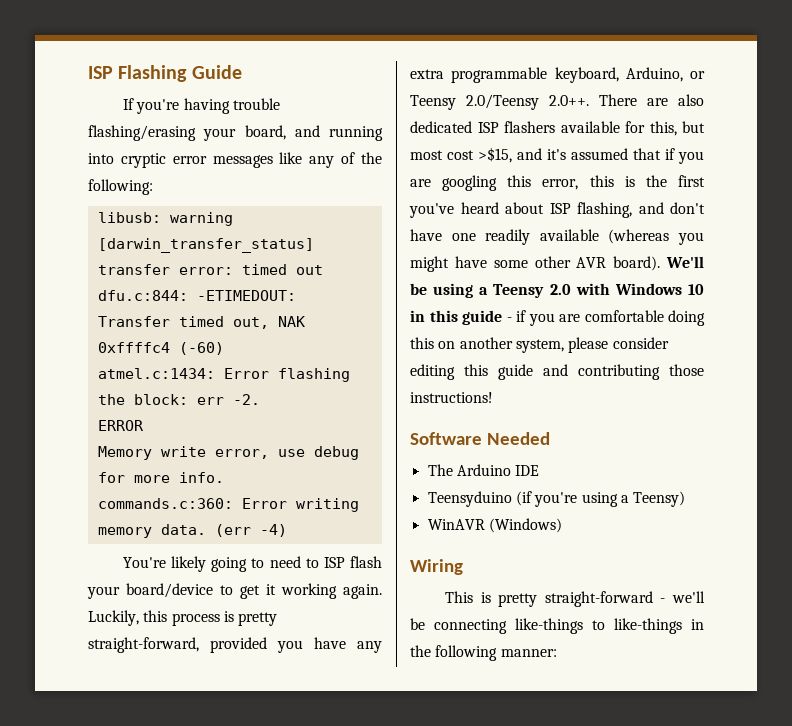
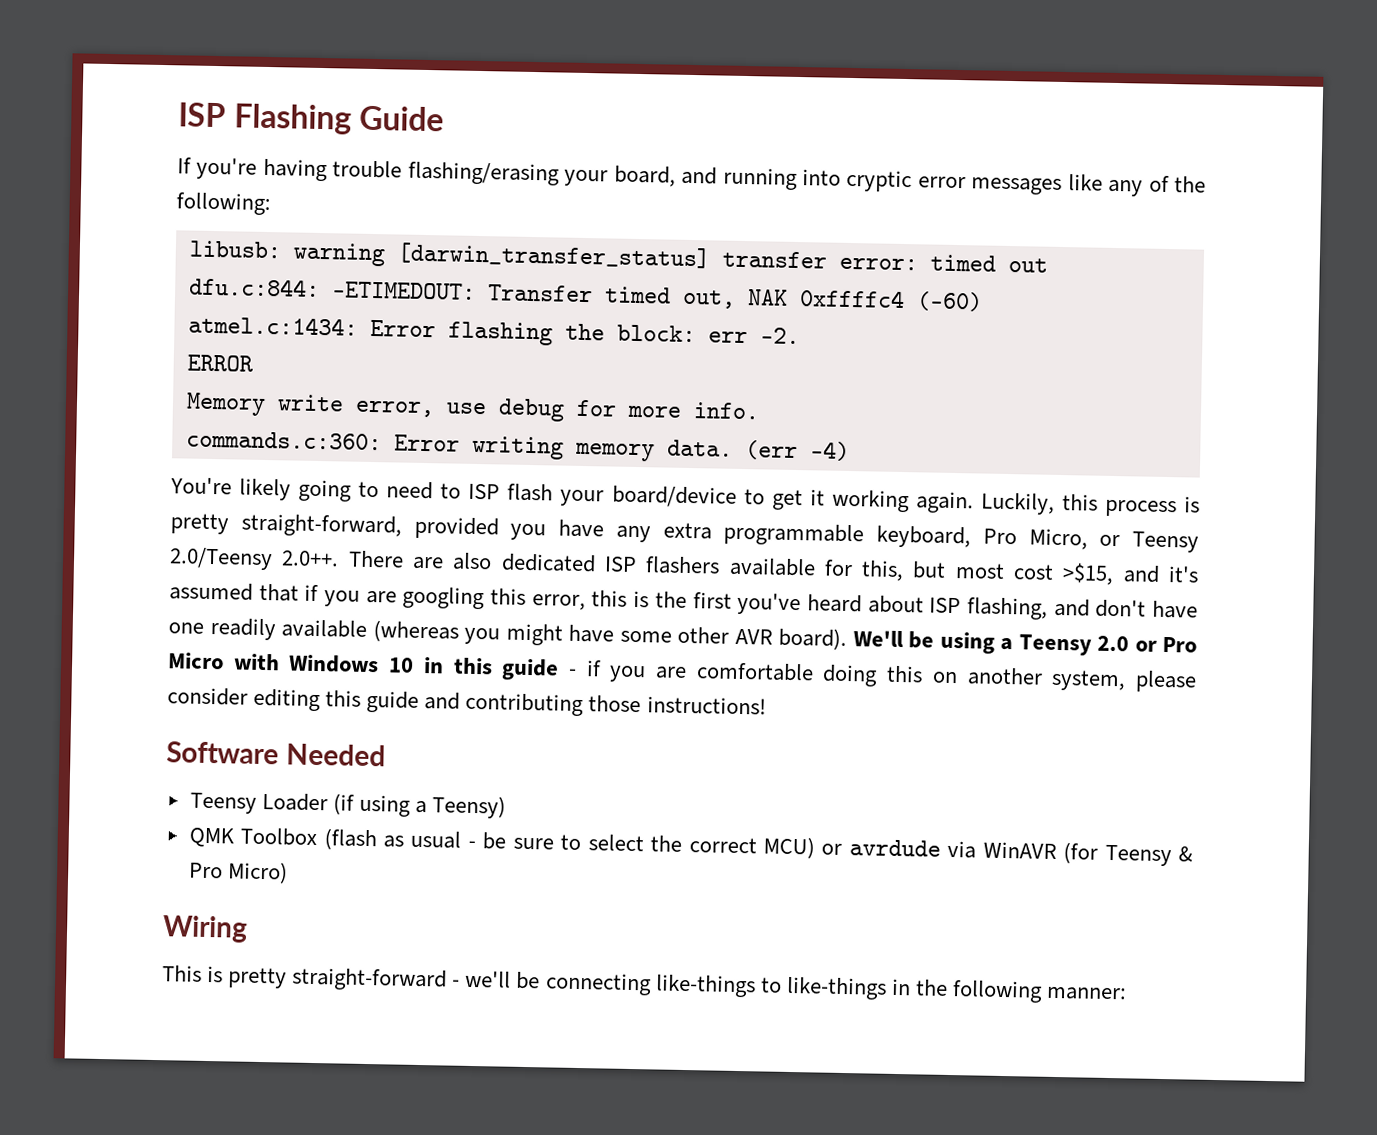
- Luckily, this process is pretty straight-forward, provided you have any extra programmable keyboard, Arduino, or Teensy 2.0/Teensy 2.0++. There are also dedicated ISP flashers available for this, but most cost >$15, and it's assumed that if you are googling this error, this is the first you've heard about ISP flashing, and don't have one readily available (whereas you might have some other AVR board).
+ Luckily, this process is pretty straight-forward, provided you have any extra programmable keyboard, Pro Micro, or Teensy 2.0/Teensy 2.0++. There are also dedicated ISP flashers available for this, but most cost >$15, and it's assumed that if you are googling this error, this is the first you've heard about ISP flashing, and don't have one readily available (whereas you might have some other AVR board).
- We'll be using a Teensy 2.0 with Windows 10 in this guide - if you are comfortable doing this on another system, please consider editing this guide and contributing those instructions!
+ We'll be using a Teensy 2.0 or Pro Micro with Windows 10 in this guide - if you are comfortable doing this on another system, please consider editing this guide and contributing those instructions!
- The Arduino IDE
- Teensyduino (if you're using a Teensy)
- WinAVR (Windows)
+ Teensy Loader (if using a Teensy)
+ QMK Toolbox (flash as usual - be sure to select the correct MCU) or avrdude via WinAVR (for Teensy & Pro Micro)

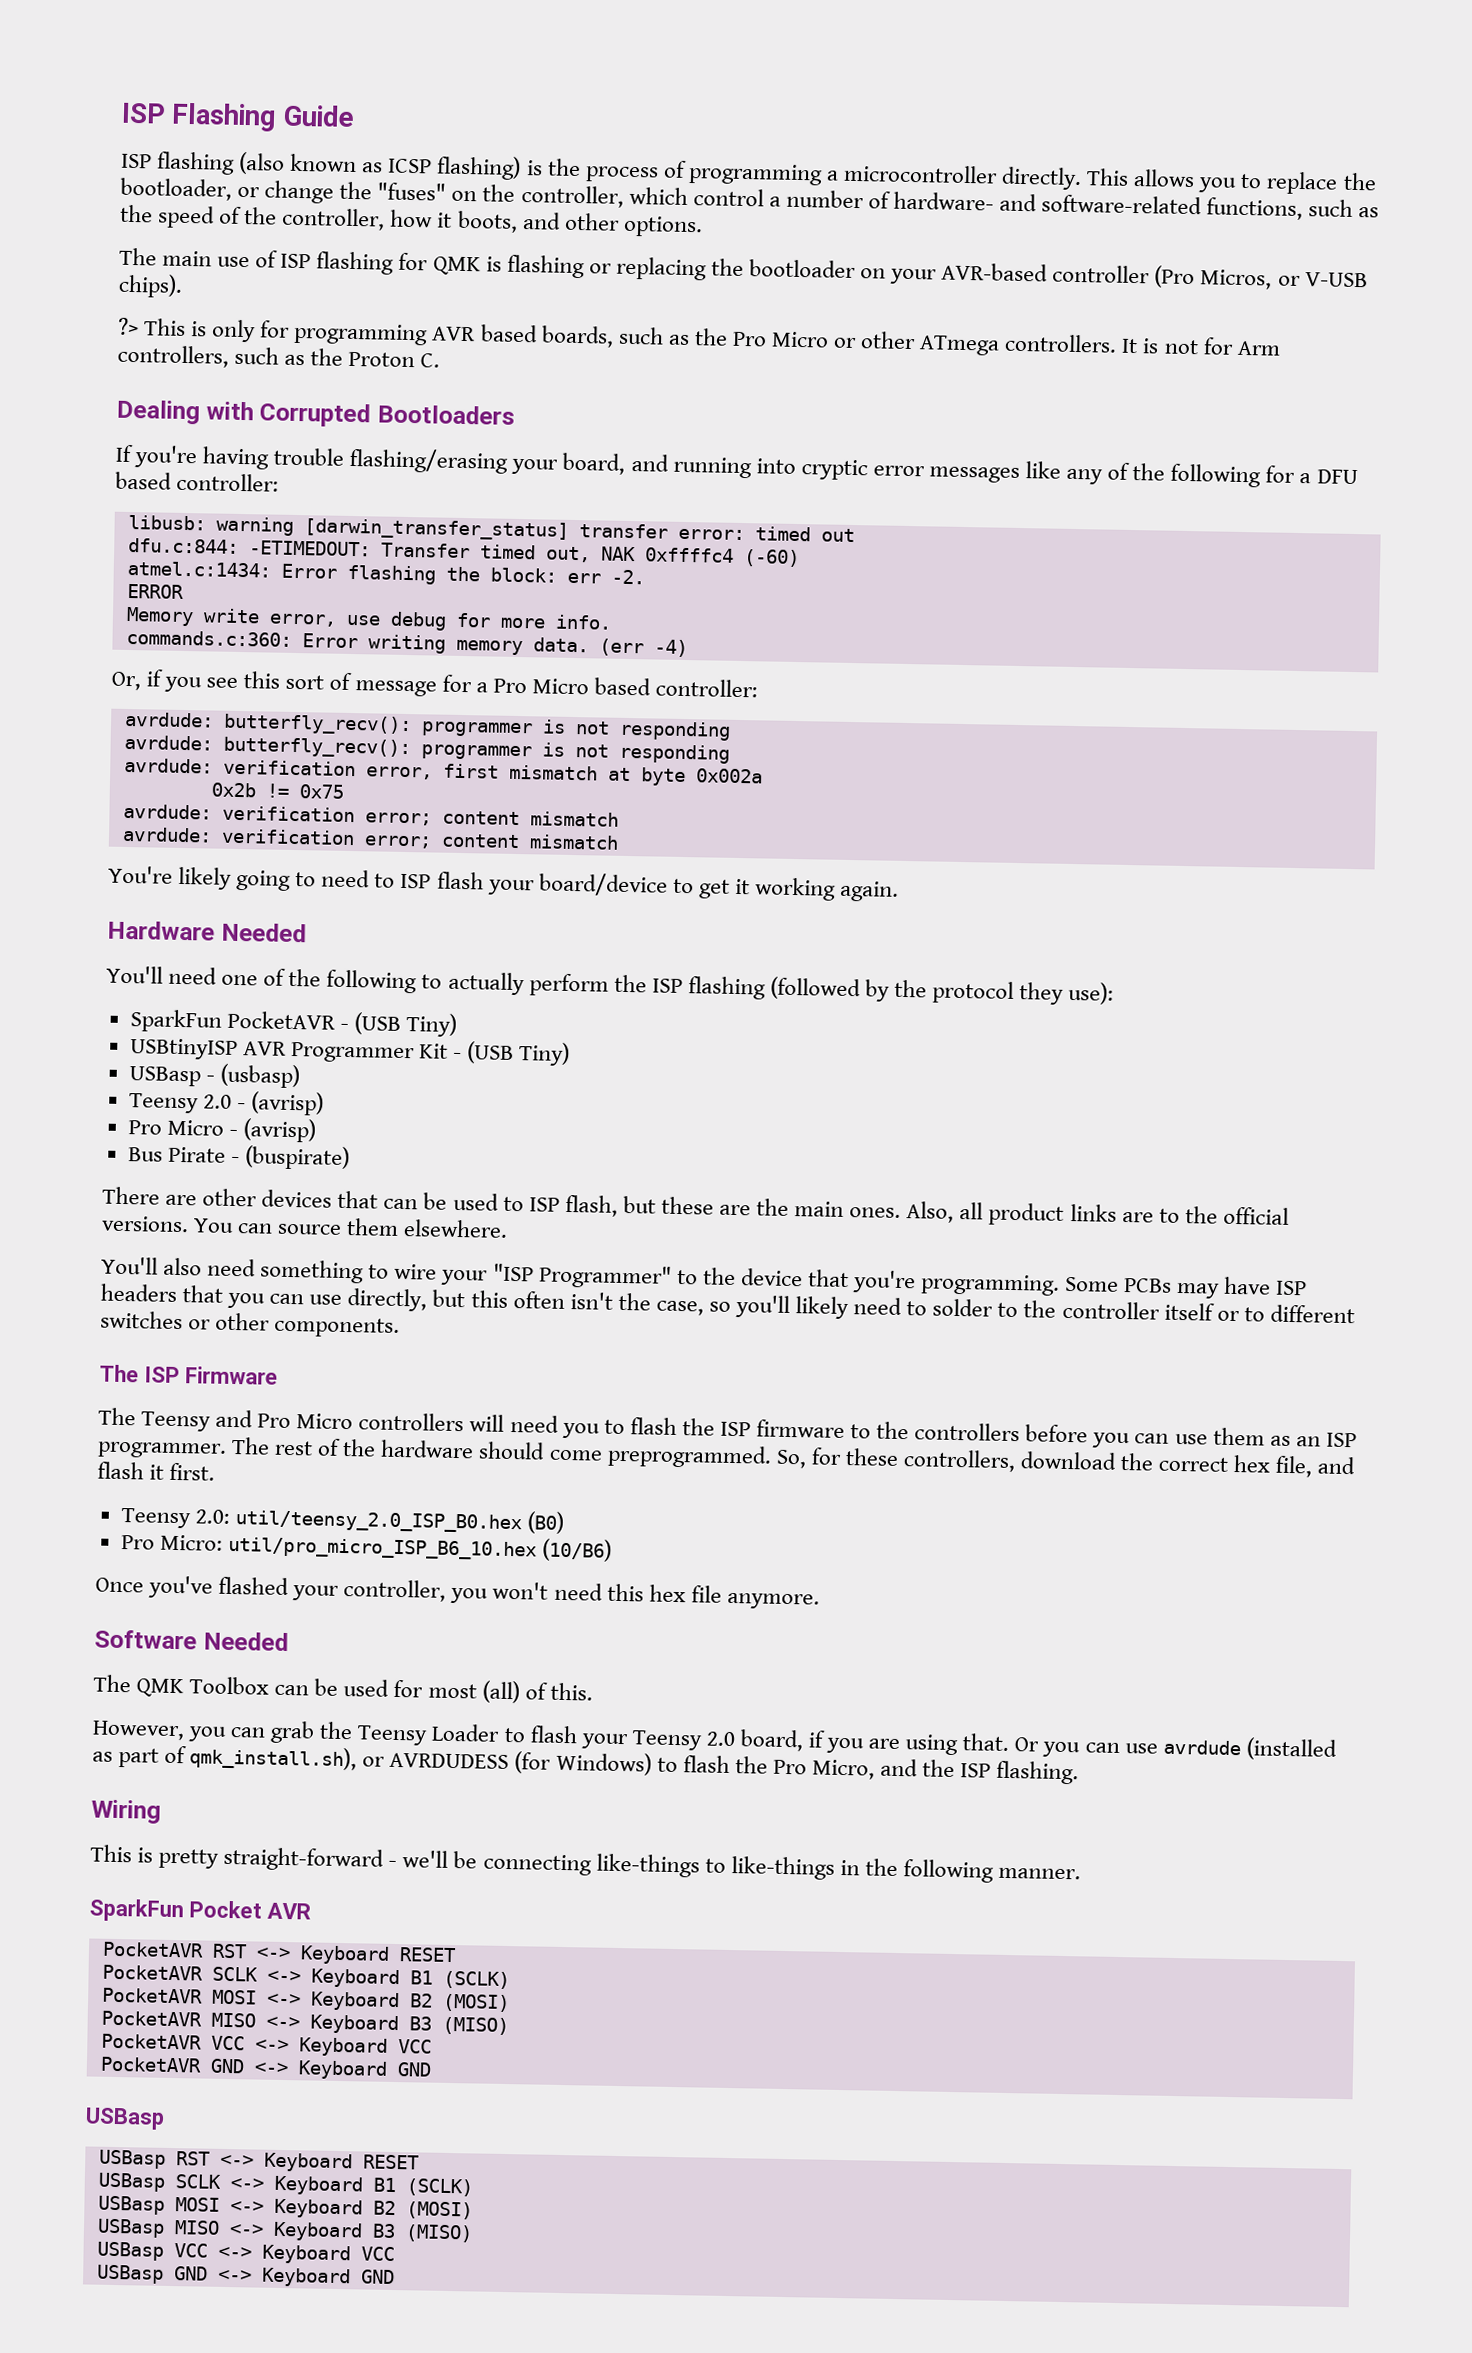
+ ISP flashing (also known as ICSP flashing) is the process of programming a microcontroller directly. This allows you to replace the bootloader, or change the "fuses" on the controller, which control a number of hardware- and software-related functions, such as the speed of the controller, how it boots, and other options.
+ The main use of ISP flashing for QMK is flashing or replacing the bootloader on your AVR-based controller (Pro Micros, or V-USB chips).
+ ?> This is only for programming AVR based boards, such as the Pro Micro or other ATmega controllers. It is not for Arm controllers, such as the Proton C.
+ Dealing with Corrupted Bootloaders
- If you're having trouble flashing/erasing your board, and running into cryptic error messages like any of the following:
+ If you're having trouble flashing/erasing your board, and running into cryptic error messages like any of the following for a DFU based controller:
+ Or, if you see this sort of message for a Pro Micro based controller:
+ avrdude: butterfly_recv(): programmer is not responding
+ avrdude: butterfly_recv(): programmer is not responding
+ avrdude: verification error, first mismatch at byte 0x002a
+ 0x2b != 0x75
+ avrdude: verification error; content mismatch
+ avrdude: verification error; content mismatch
- You're likely going to need to ISP flash your board/device to get it working again. Luckily, this process is pretty straight-forward, provided you have any extra programmable keyboard, Pro Micro, or Teensy 2.0/Teensy 2.0++. There are also dedicated ISP flashers available for this, but most cost >$15, and it's assumed that if you are googling this error, this is the first you've heard about ISP flashing, and don't have one readily available (whereas you might have some other AVR board). We'll be using a Teensy 2.0 or Pro Micro with Windows 10 in this guide - if you are comfortable doing this on another system, please consider editing this guide and contributing those instructions!
+ You're likely going to need to ISP flash your board/device to get it working again.
+ Hardware Needed
+ You'll need one of the following to actually perform the ISP flashing (followed by the protocol they use):
+ SparkFun PocketAVR - (USB Tiny)
+ USBtinyISP AVR Programmer Kit - (USB Tiny)
+ USBasp - (usbasp)
+ Teensy 2.0 - (avrisp)
+ Pro Micro - (avrisp)
+ Bus Pirate - (buspirate)
+ There are other devices that can be used to ISP flash, but these are the main ones. Also, all product links are to the official versions. You can source them elsewhere.
+ You'll also need something to wire your "ISP Programmer" to the device that you're programming. Some PCBs may have ISP headers that you can use directly, but this often isn't the case, so you'll likely need to solder to the controller itself or to different switches or other components.
+ The ISP Firmware
+ The Teensy and Pro Micro controllers will need you to flash the ISP firmware to the controllers before you can use them as an ISP programmer. The rest of the hardware should come preprogrammed. So, for these controllers, download the correct hex file, and flash it first.
+ Teensy 2.0: util/teensy_2.0_ISP_B0.hex (B0)
+ Pro Micro: util/pro_micro_ISP_B6_10.hex (10/B6)
+ Once you've flashed your controller, you won't need this hex file anymore.
  Software Needed
- Teensy Loader (if using a Teensy)
- QMK Toolbox (flash as usual - be sure to select the correct MCU) or avrdude via WinAVR (for Teensy & Pro Micro)
+ The QMK Toolbox can be used for most (all) of this.
+ However, you can grab the Teensy Loader to flash your Teensy 2.0 board, if you are using that. Or you can use avrdude (installed as part of qmk_install.sh), or AVRDUDESS (for Windows) to flash the Pro Micro, and the ISP flashing.
- This is pretty straight-forward - we'll be connecting like-things to like-things in the following manner:
+ This is pretty straight-forward - we'll be connecting like-things to like-things in the following manner.
+ SparkFun Pocket AVR
+ PocketAVR RST <-> Keyboard RESET
+ PocketAVR SCLK <-> Keyboard B1 (SCLK)
+ PocketAVR MOSI <-> Keyboard B2 (MOSI)
+ PocketAVR MISO <-> Keyboard B3 (MISO)
+ PocketAVR VCC <-> Keyboard VCC
+ PocketAVR GND <-> Keyboard GND
+ USBasp
+ USBasp RST <-> Keyboard RESET
+ USBasp SCLK <-> Keyboard B1 (SCLK)
+ USBasp MOSI <-> Keyboard B2 (MOSI)
+ USBasp MISO <-> Keyboard B3 (MISO)
+ USBasp VCC <-> Keyboard VCC
+ USBasp GND <-> Keyboard GND

